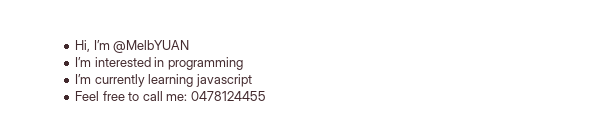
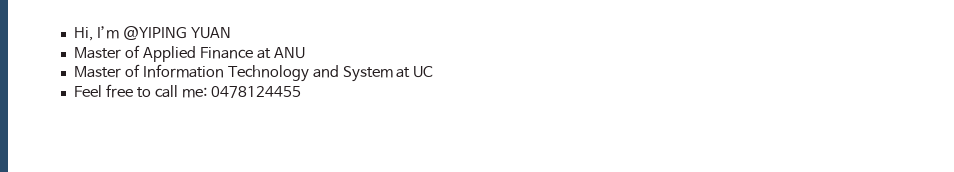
- Hi, I’m @MelbYUAN
- I’m interested in programming
- I’m currently learning javascript
+ Hi, I’m @YIPING YUAN
+ Master of Applied Finance at ANU
+ Master of Information Technology and System at UC

